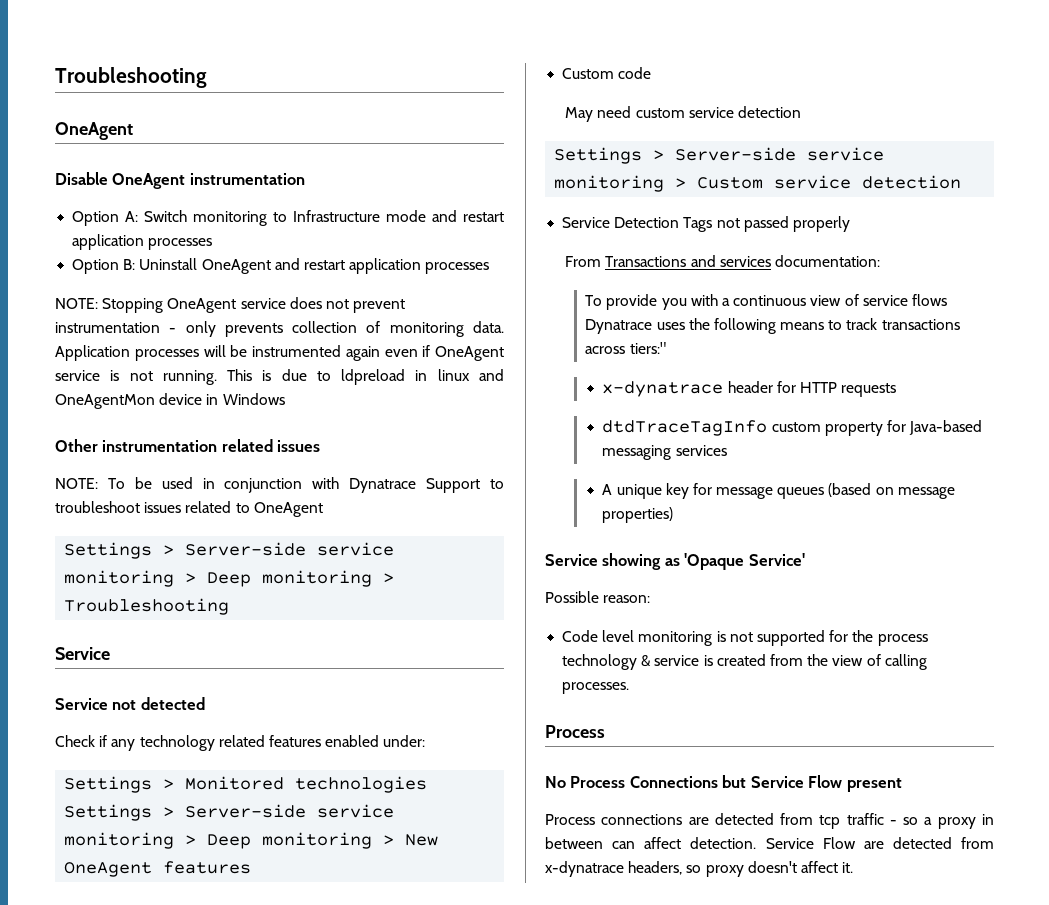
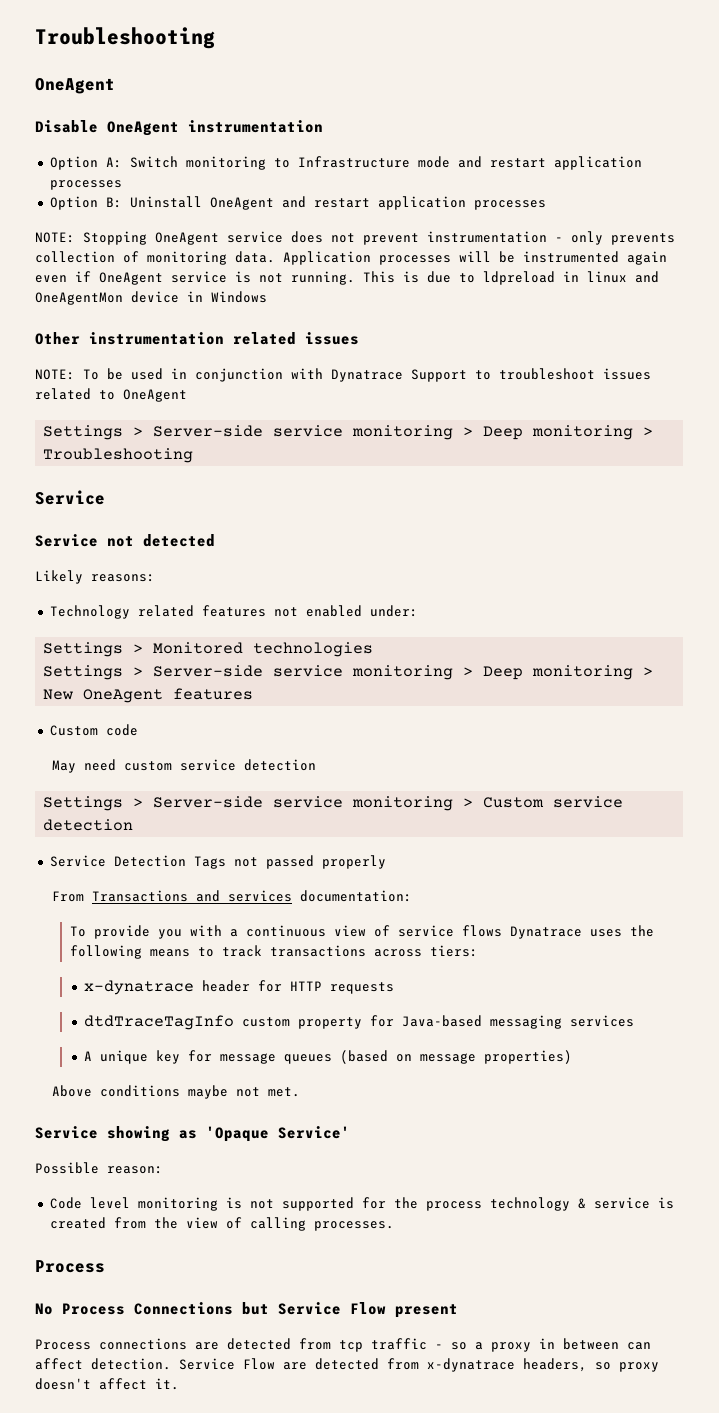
- Check if any technology related features enabled under:
+ Likely reasons:
+ Technology related features not enabled under:
- To provide you with a continuous view of service flows Dynatrace uses the following means to track transactions across tiers:"
+ To provide you with a continuous view of service flows Dynatrace uses the following means to track transactions across tiers:
+ Above conditions maybe not met.

